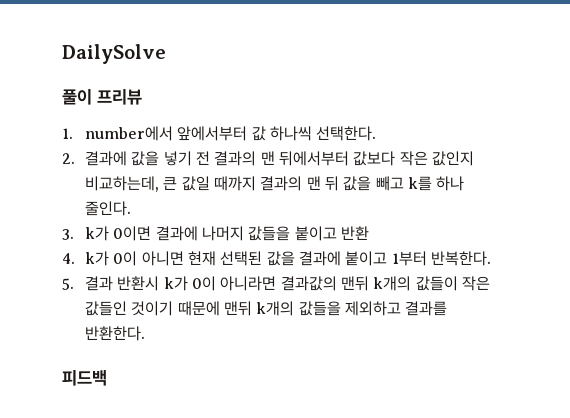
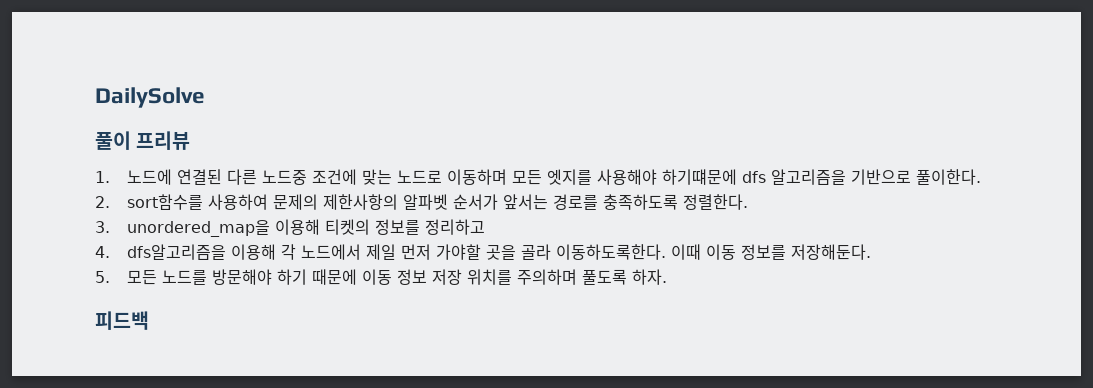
- 1. number에서 앞에서부터 값 하나씩 선택한다.
- 2. 결과에 값을 넣기 전 결과의 맨 뒤에서부터 값보다 작은 값인지 비교하는데, 큰 값일 때까지 결과의 맨 뒤 값을 빼고 k를 하나 줄인다.
- 3. k가 0이면 결과에 나머지 값들을 붙이고 반환
- 4. k가 0이 아니면 현재 선택된 값을 결과에 붙이고 1부터 반복한다.
- 5. 결과 반환시 k가 0이 아니라면 결과값의 맨뒤 k개의 값들이 작은 값들인 것이기 때문에 맨뒤 k개의 값들을 제외하고 결과를 반환한다.
+ 1. 노드에 연결된 다른 노드중 조건에 맞는 노드로 이동하며 모든 엣지를 사용해야 하기떄문에 dfs 알고리즘을 기반으로 풀이한다.
+ 2. sort함수를 사용하여 문제의 제한사항의 알파벳 순서가 앞서는 경로를 충족하도록 정렬한다.
+ 3. unordered_map을 이용해 티켓의 정보를 정리하고
+ 4. dfs알고리즘을 이용해 각 노드에서 제일 먼저 가야할 곳을 골라 이동하도록한다. 이때 이동 정보를 저장해둔다.
+ 5. 모든 노드를 방문해야 하기 때문에 이동 정보 저장 위치를 주의하며 풀도록 하자.

